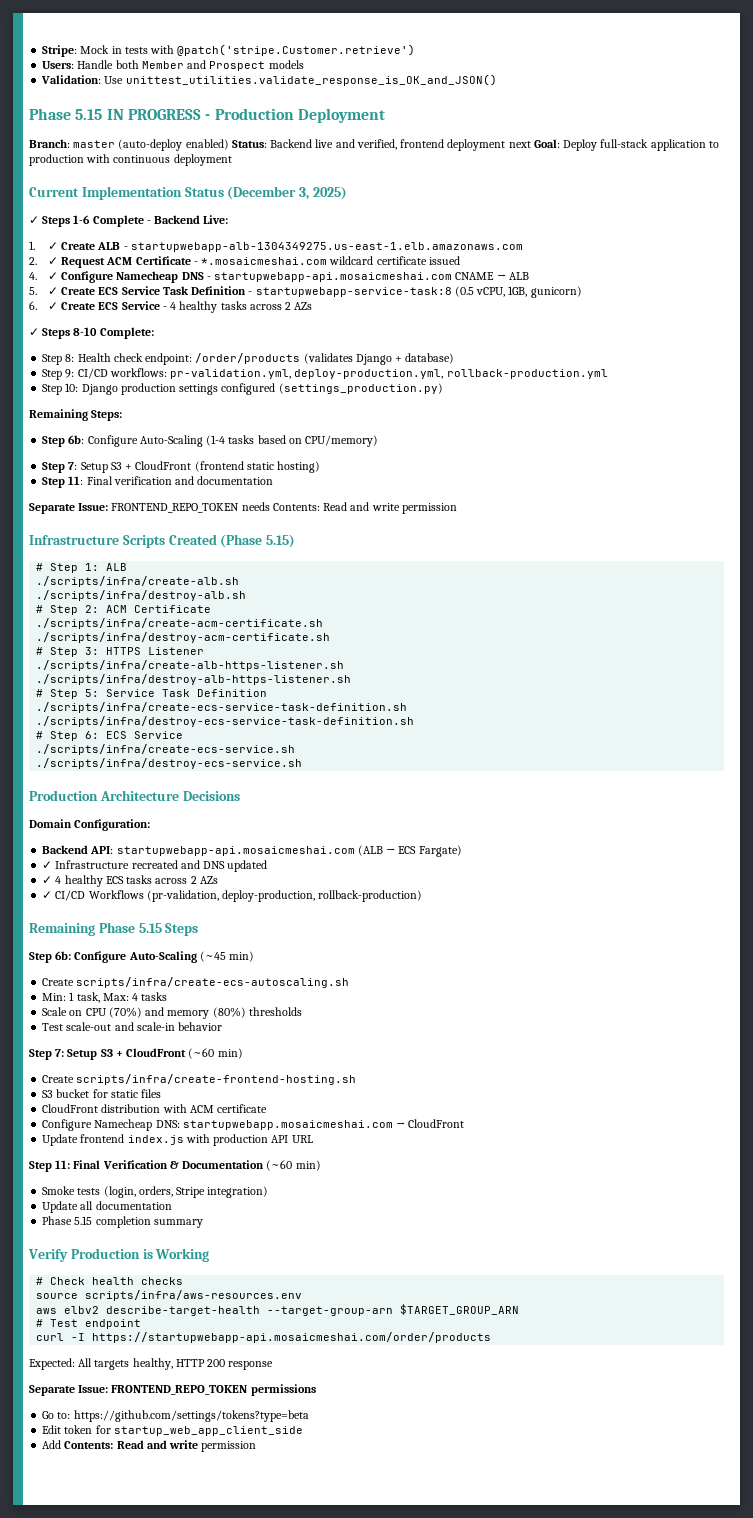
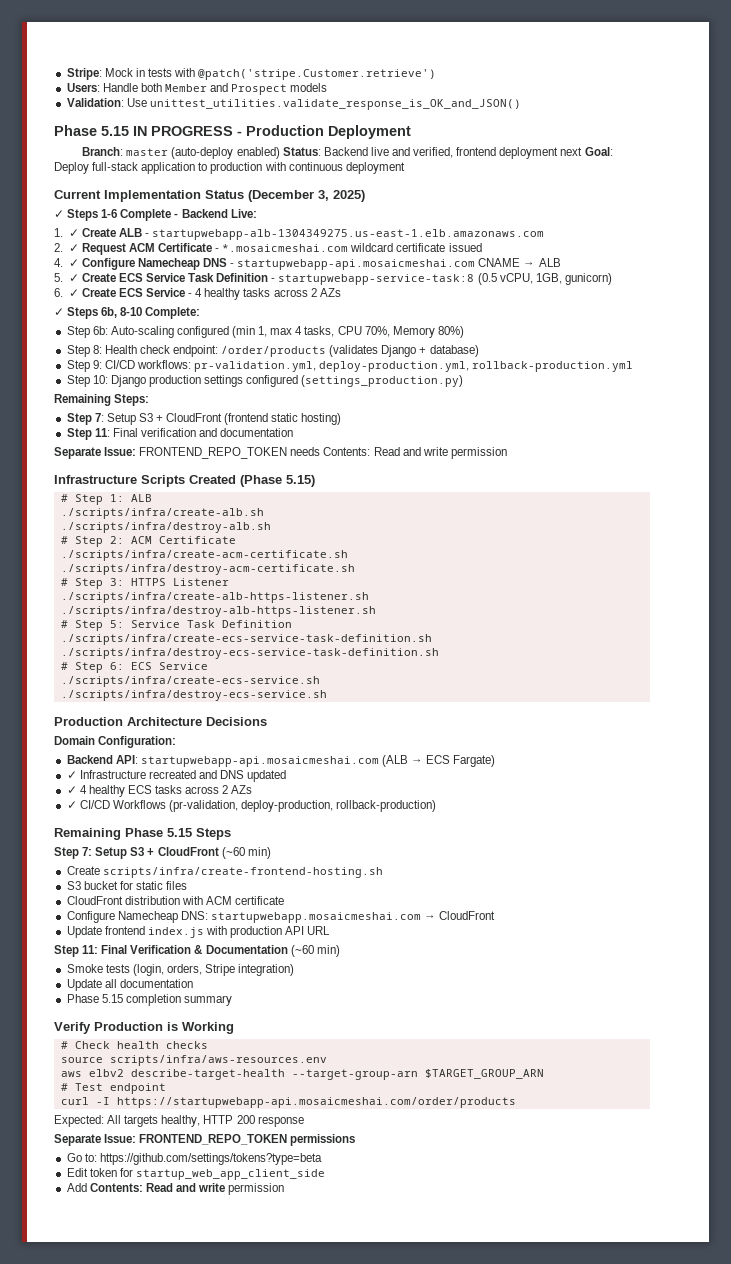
- ✓ Steps 8-10 Complete:
+ ✓ Steps 6b, 8-10 Complete:
+ Step 6b: Auto-scaling configured (min 1, max 4 tasks, CPU 70%, Memory 80%)
- Step 6b: Configure Auto-Scaling (1-4 tasks based on CPU/memory)
- Step 6b: Configure Auto-Scaling (~45 min)
- Create scripts/infra/create-ecs-autoscaling.sh
- Min: 1 task, Max: 4 tasks
- Scale on CPU (70%) and memory (80%) thresholds
- Test scale-out and scale-in behavior

